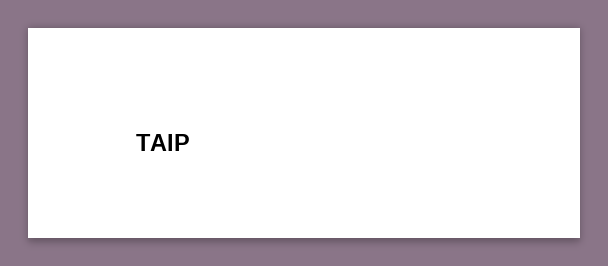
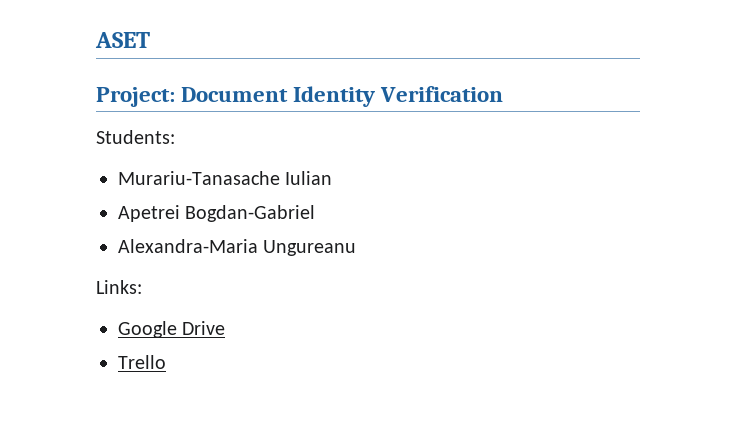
- TAIP
+ ASET
+ Project: Document Identity Verification
+ Students:
+ Murariu-Tanasache Iulian
+ Apetrei Bogdan-Gabriel
+ Alexandra-Maria Ungureanu
+ Links:
+ Google Drive
+ Trello

